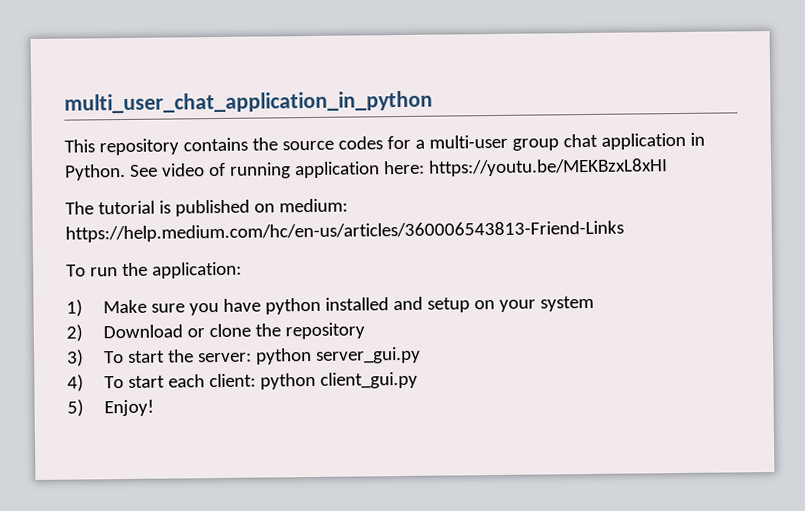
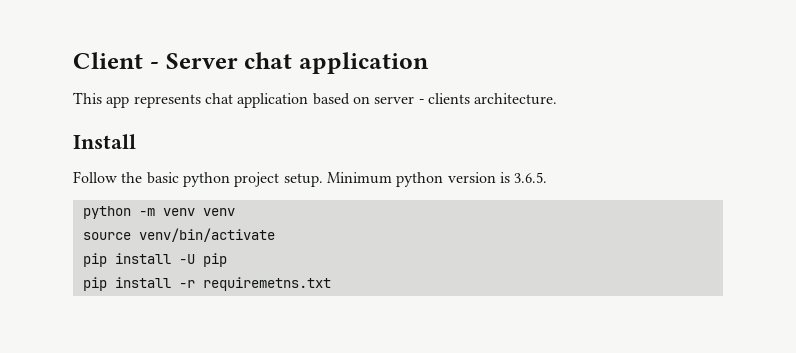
- multi_user_chat_application_in_python
- This repository contains the source codes for a multi-user group chat application in Python. See video of running application here: https://youtu.be/MEKBzxL8xHI
- The tutorial is published on medium: https://help.medium.com/hc/en-us/articles/360006543813-Friend-Links
- To run the application:
- 1) Make sure you have python installed and setup on your system
- 2) Download or clone the repository
- 3) To start the server: python server_gui.py
- 4) To start each client: python client_gui.py
- 5) Enjoy!
+ Client - Server chat application
+ This app represents chat application based on server - clients architecture.
+ Install
+ Follow the basic python project setup. Minimum python version is 3.6.5.
+ python -m venv venv
+ source venv/bin/activate
+ pip install -U pip
+ pip install -r requiremetns.txt

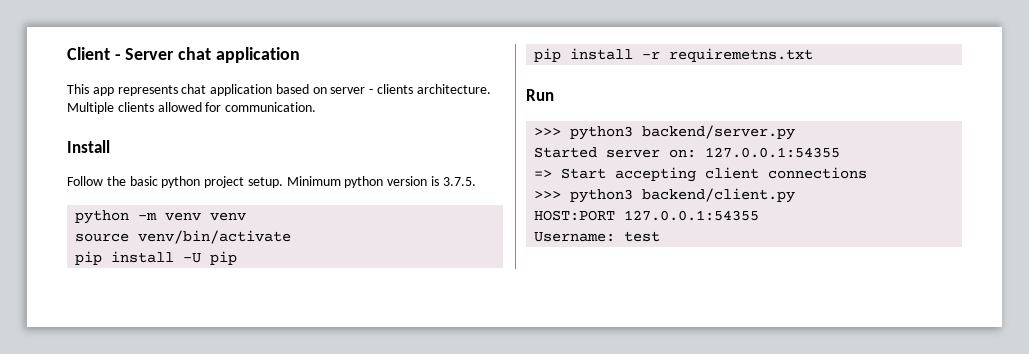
+ Multiple clients allowed for communication.
- Minimum python version is 3.6.5.
+ Minimum python version is 3.7.5.
+ Run
+ >>> python3 backend/server.py
+ Started server on: 127.0.0.1:54355
+ => Start accepting client connections
+ >>> python3 backend/client.py
+ HOST:PORT 127.0.0.1:54355
+ Username: test

